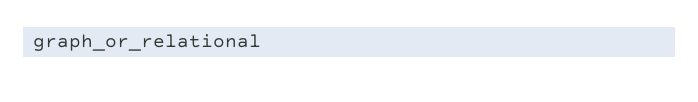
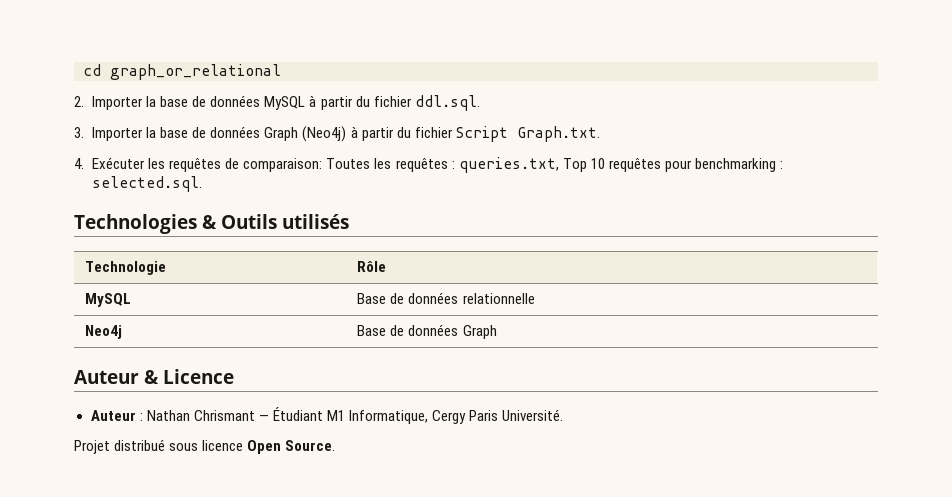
- graph_or_relational
+ cd graph_or_relational
+ 2. Importer la base de données MySQL à partir du fichier ddl.sql.
+ 3. Importer la base de données Graph (Neo4j) à partir du fichier Script Graph.txt.
+ 4. Exécuter les requêtes de comparaison: Toutes les requêtes : queries.txt, Top 10 requêtes pour benchmarking : selected.sql.
+ Technologies & Outils utilisés
+ Technologie | Rôle
+ MySQL | Base de données relationnelle
+ Neo4j | Base de données Graph
+ Auteur & Licence
+ Auteur : Nathan Chrismant — Étudiant M1 Informatique, Cergy Paris Université.
+ Projet distribué sous licence Open Source.

